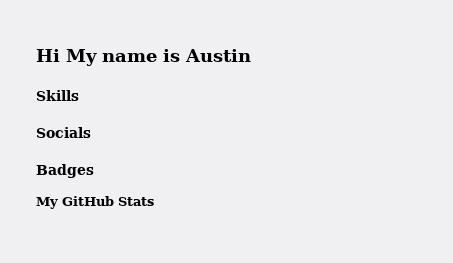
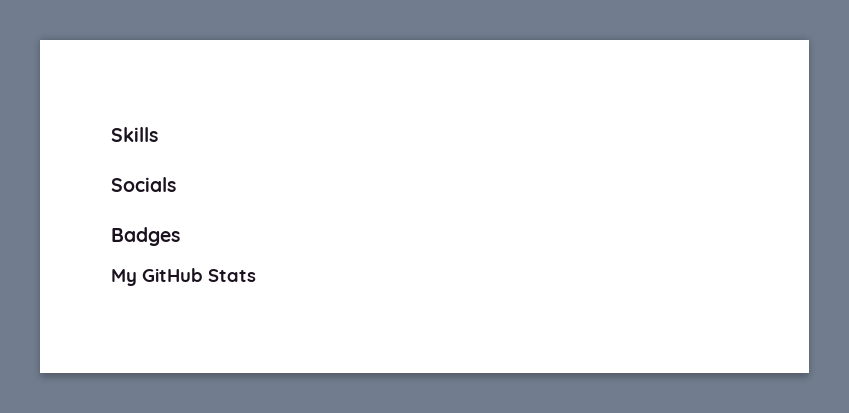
- Hi My name is Austin

